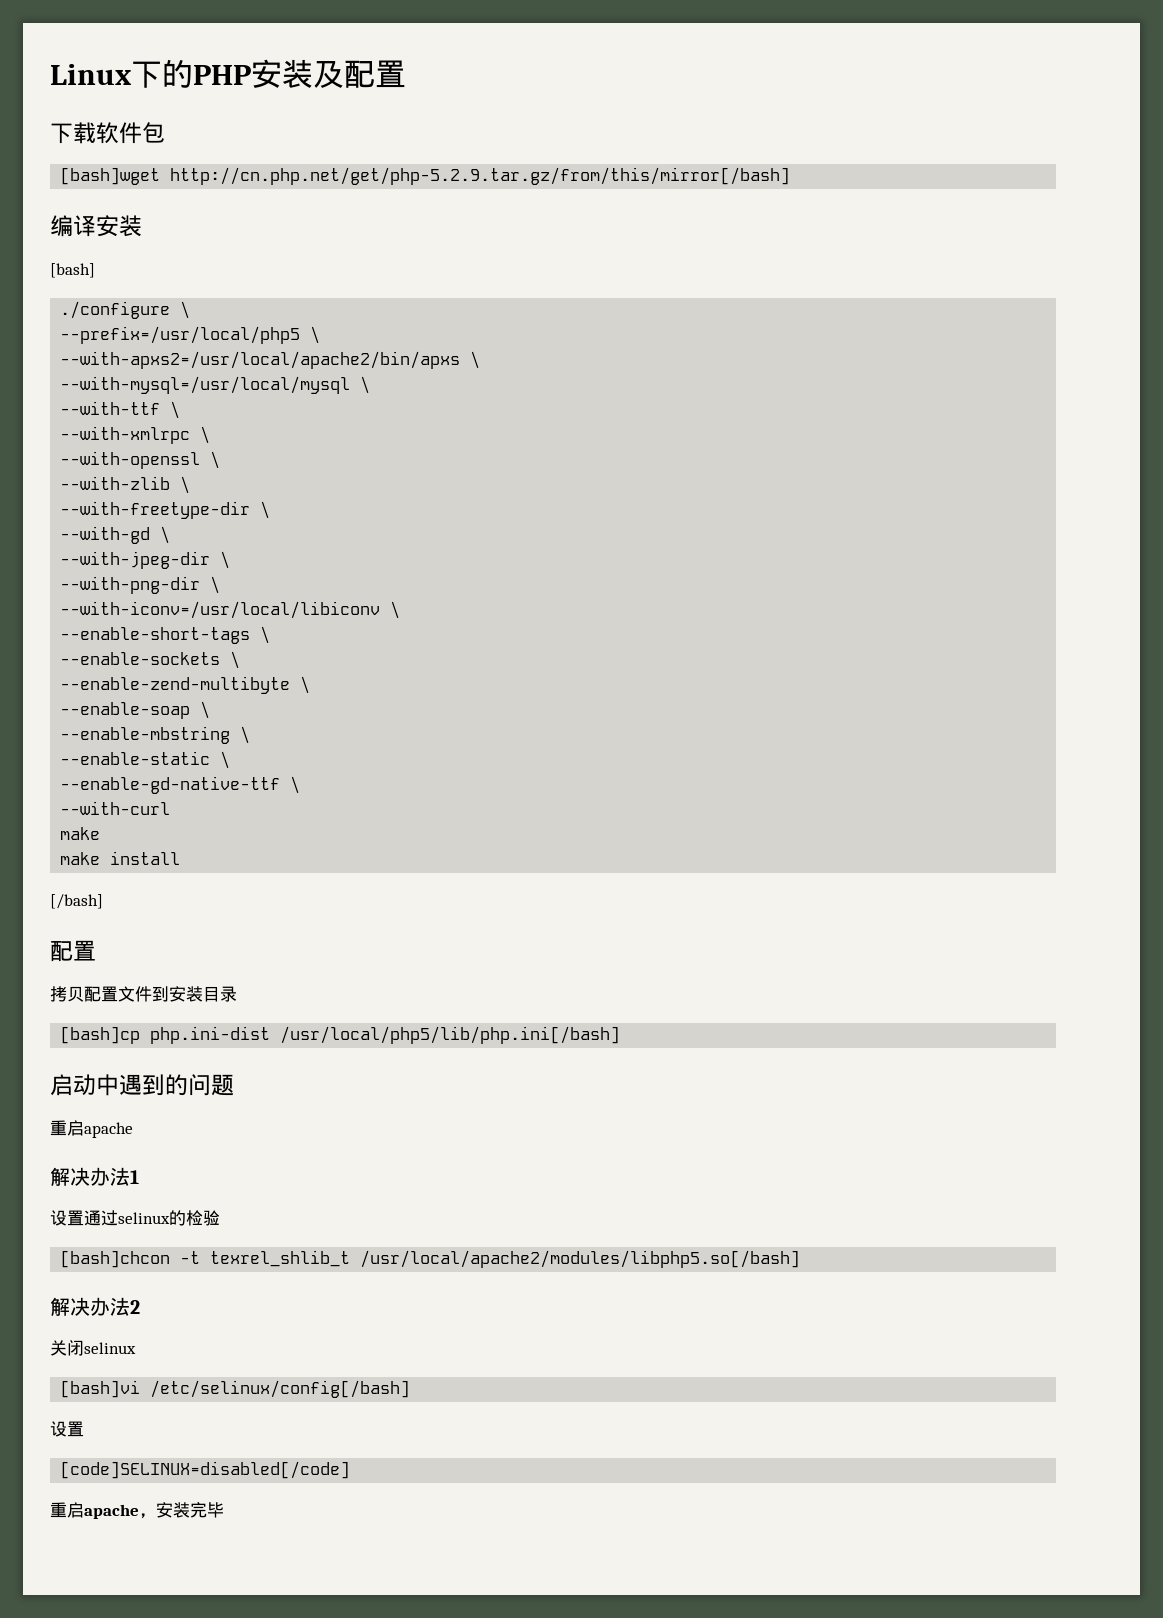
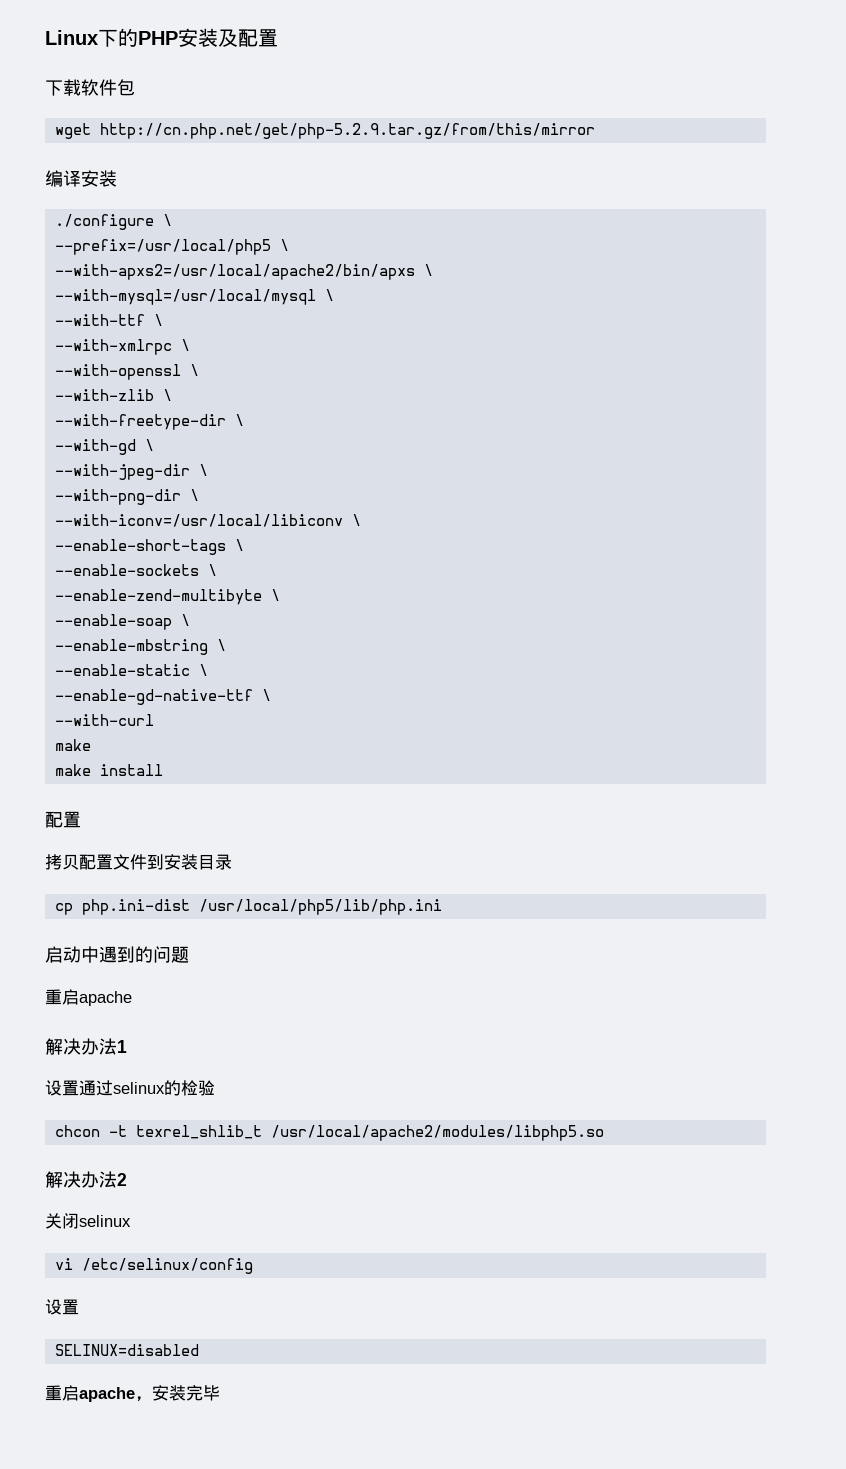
- [bash]wget http://cn.php.net/get/php-5.2.9.tar.gz/from/this/mirror[/bash]
+ wget http://cn.php.net/get/php-5.2.9.tar.gz/from/this/mirror
- [bash]
- [/bash]
- [bash]cp php.ini-dist /usr/local/php5/lib/php.ini[/bash]
+ cp php.ini-dist /usr/local/php5/lib/php.ini
- [bash]chcon -t texrel_shlib_t /usr/local/apache2/modules/libphp5.so[/bash]
+ chcon -t texrel_shlib_t /usr/local/apache2/modules/libphp5.so
- [bash]vi /etc/selinux/config[/bash]
+ vi /etc/selinux/config
- [code]SELINUX=disabled[/code]
+ SELINUX=disabled

